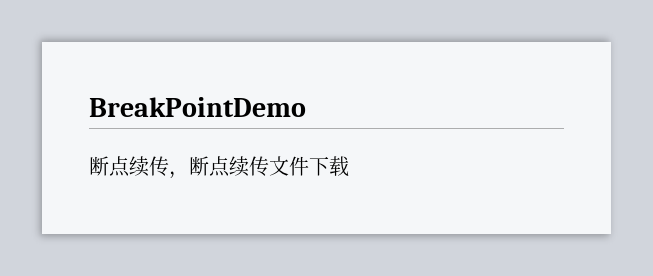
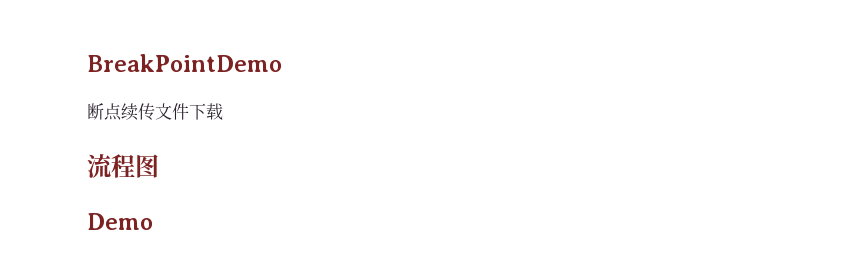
- 断点续传，断点续传文件下载
+ 断点续传文件下载
+ 流程图
+ Demo

